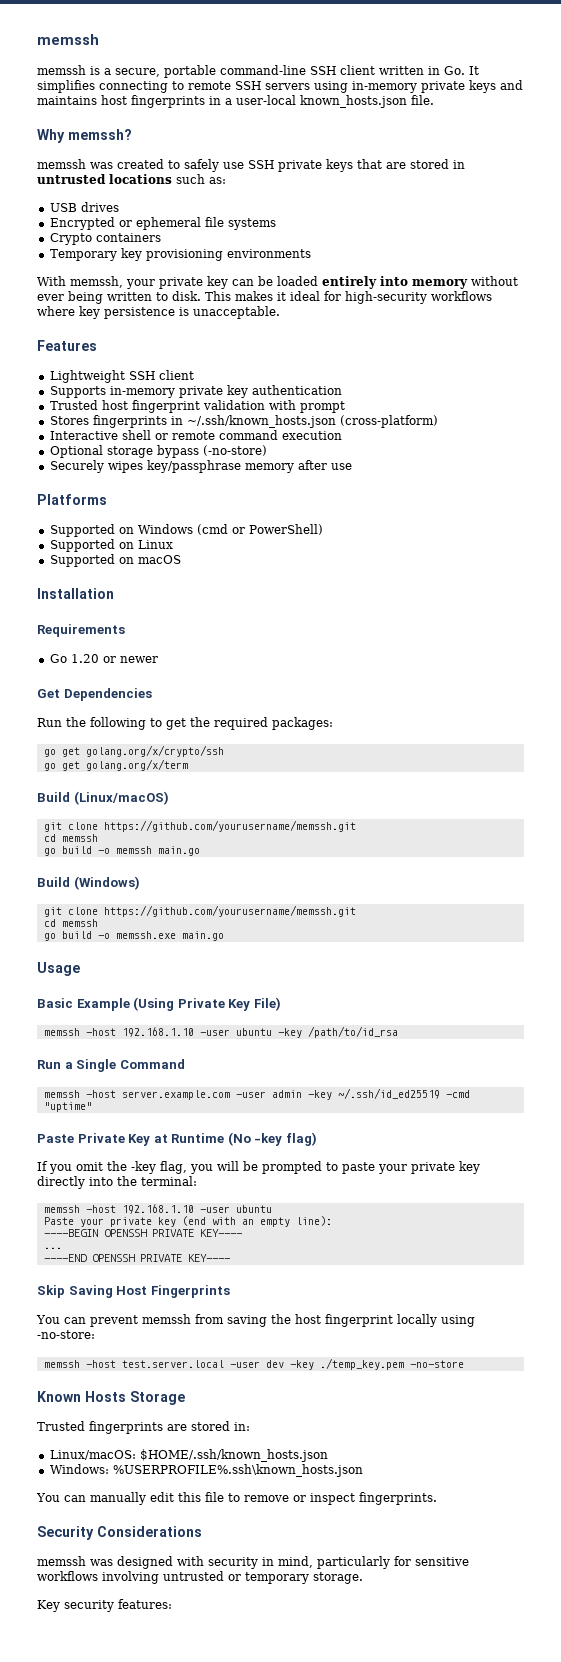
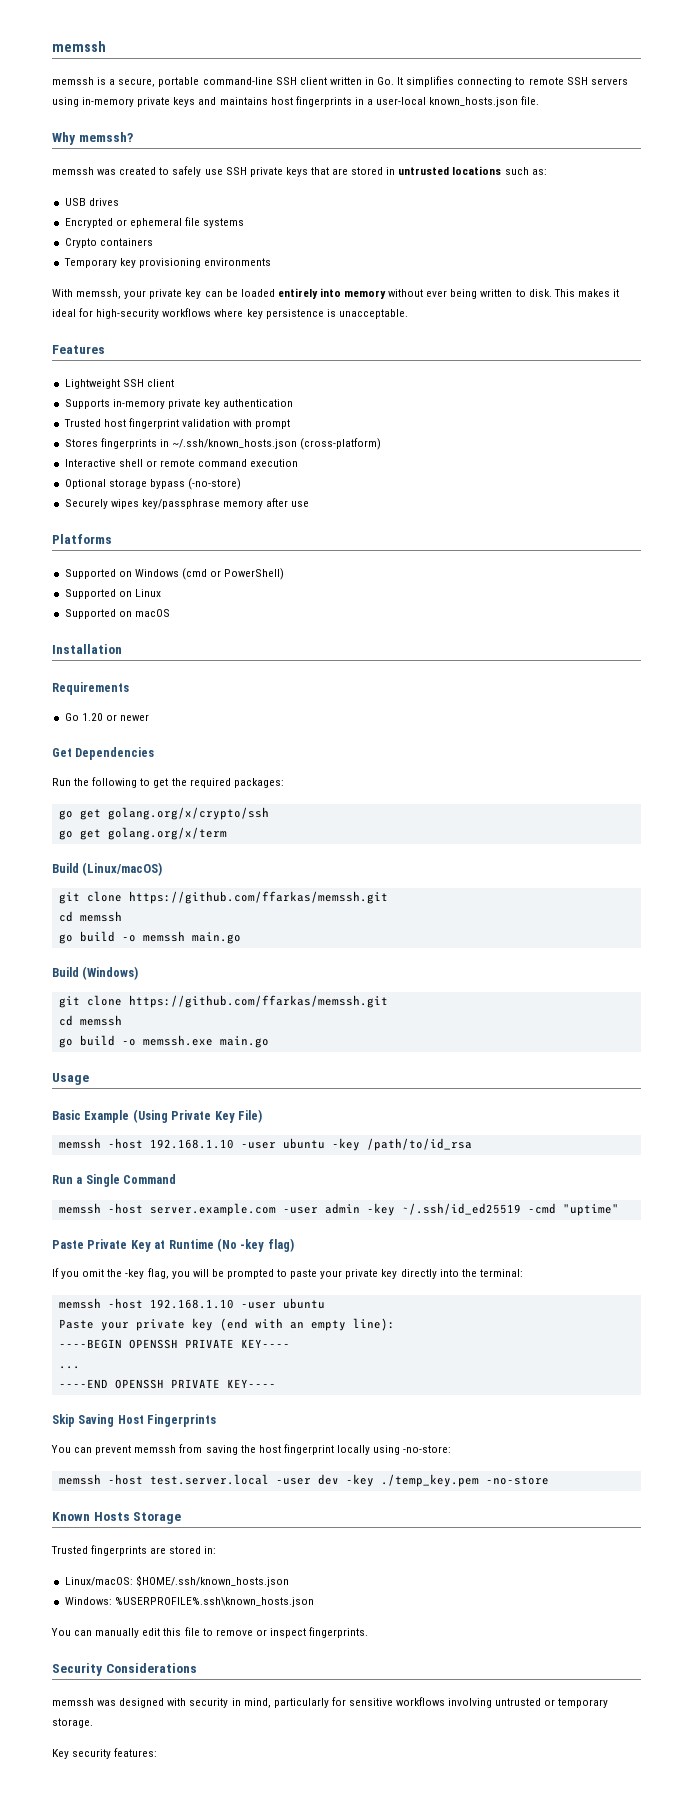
  Build (Linux/macOS)
- git clone https://github.com/yourusername/memssh.git
+ git clone https://github.com/ffarkas/memssh.git
  Build (Windows)
- git clone https://github.com/yourusername/memssh.git
+ git clone https://github.com/ffarkas/memssh.git

